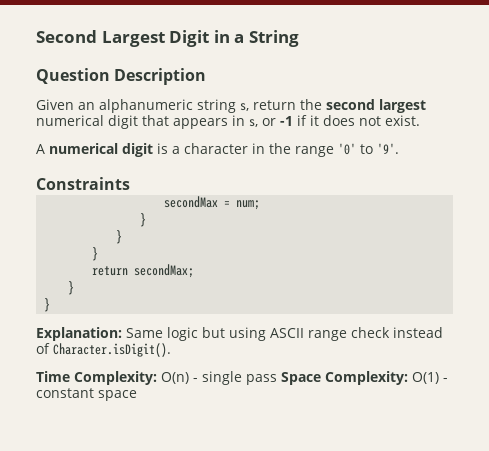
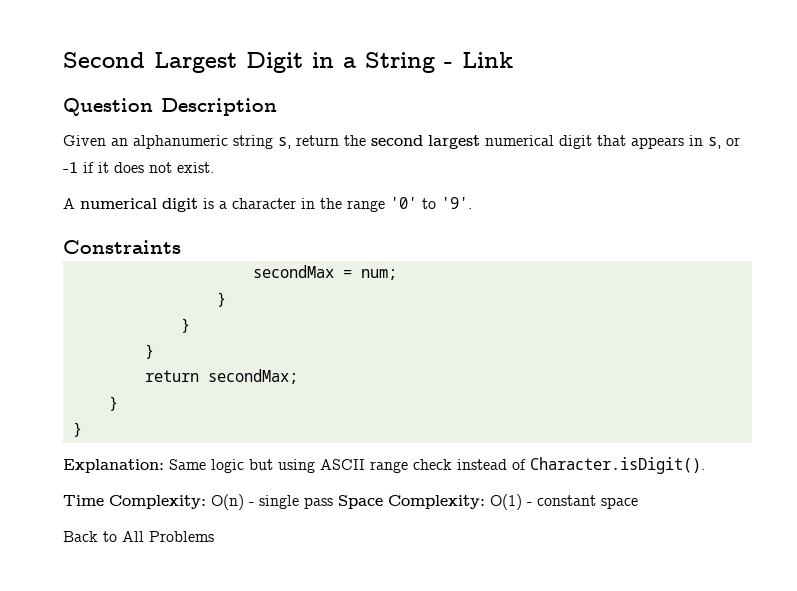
- Second Largest Digit in a String
+ Second Largest Digit in a String - Link
+ Back to All Problems

